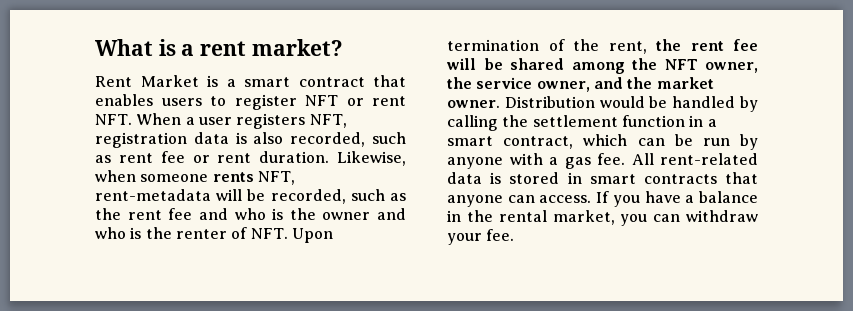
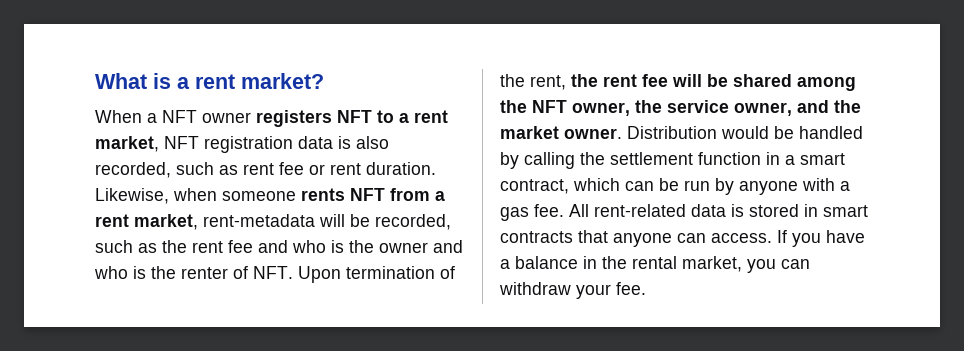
- Rent Market is a smart contract that enables users to register NFT or rent NFT. When a user registers NFT, registration data is also recorded, such as rent fee or rent duration.
+ When a NFT owner registers NFT to a rent market, NFT registration data is also recorded, such as rent fee or rent duration.
- Likewise, when someone rents NFT, rent-metadata will be recorded, such as the rent fee and who is the owner and who is the renter of NFT. Upon termination of the rent, the rent fee will be shared among the NFT owner, the service owner, and the market owner.
+ Likewise, when someone rents NFT from a rent market, rent-metadata will be recorded, such as the rent fee and who is the owner and who is the renter of NFT. Upon termination of the rent, the rent fee will be shared among the NFT owner, the service owner, and the market owner.

